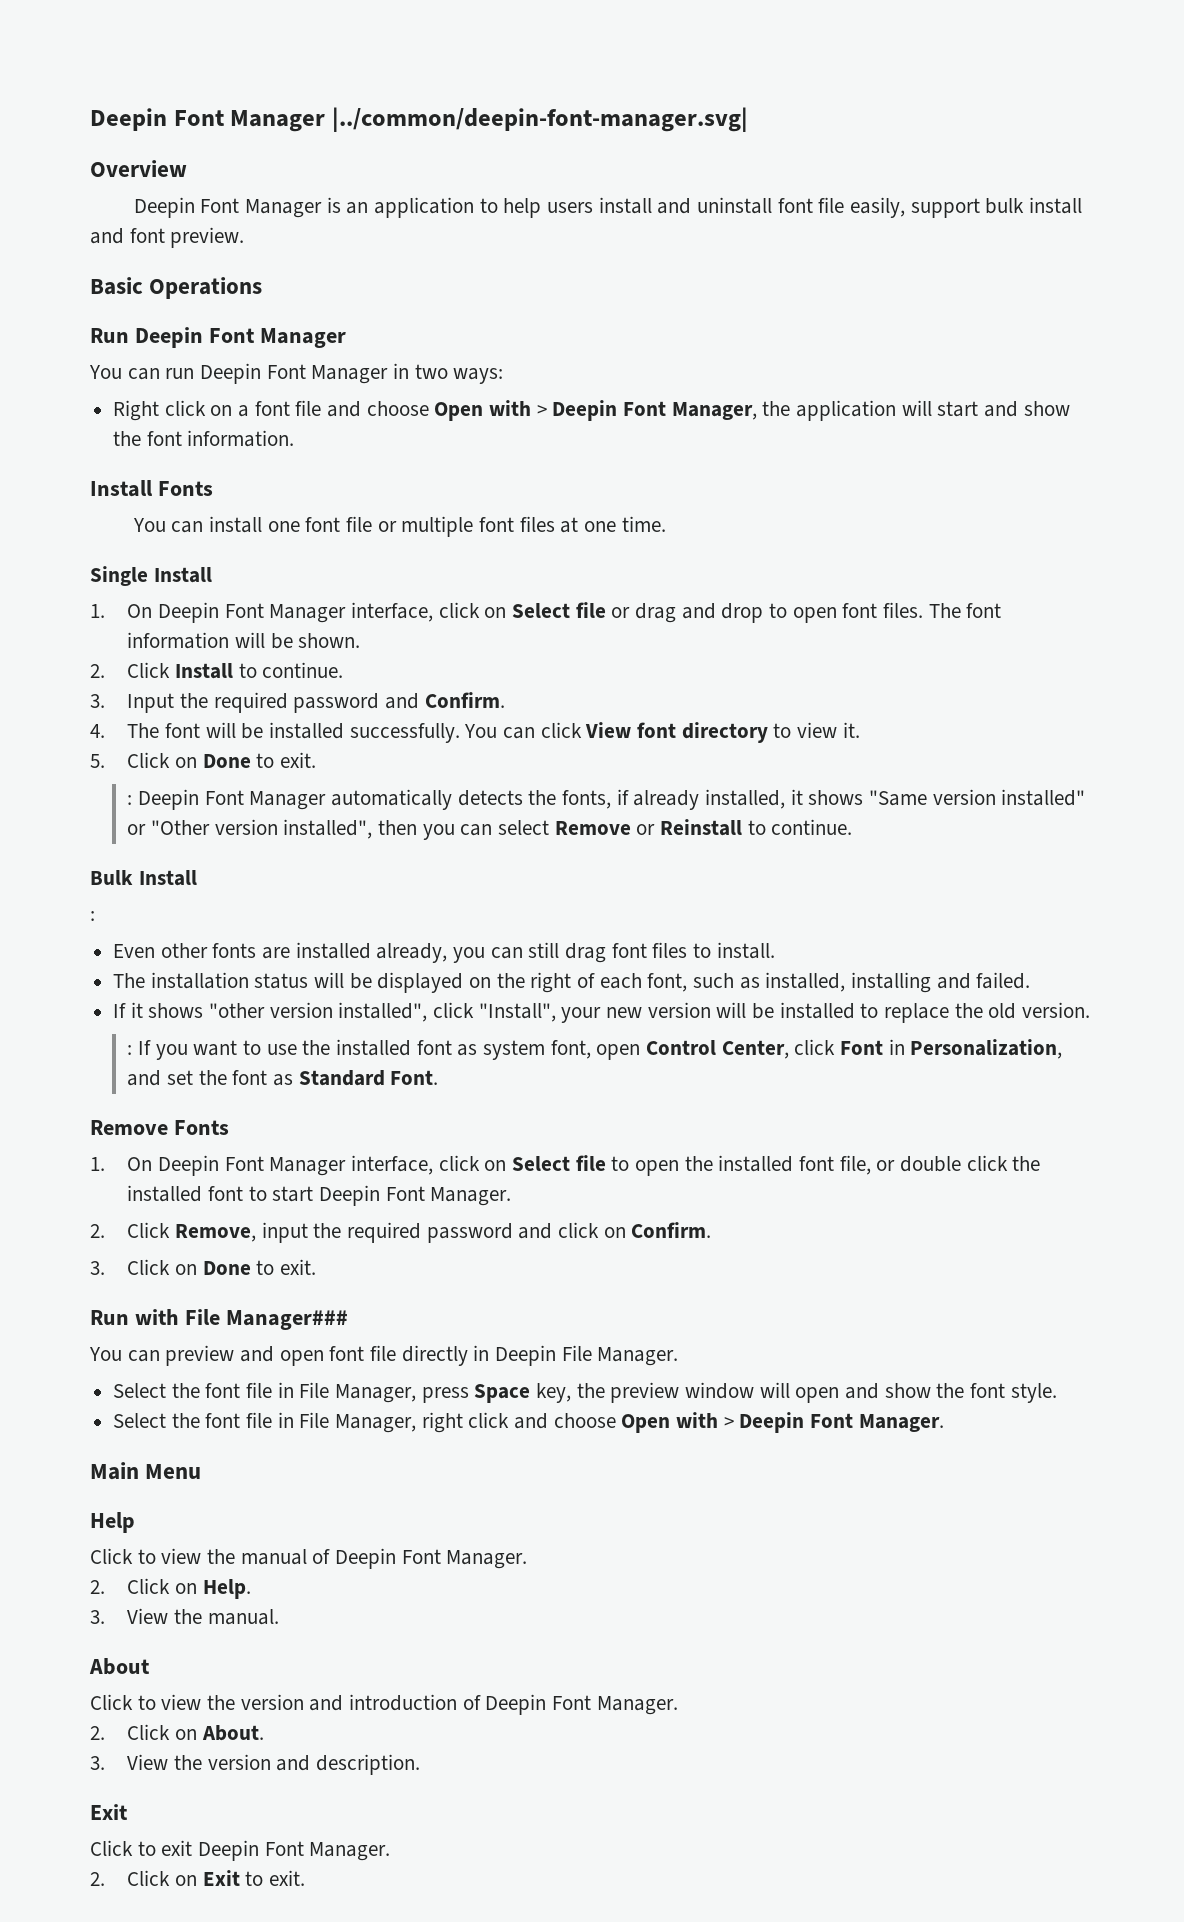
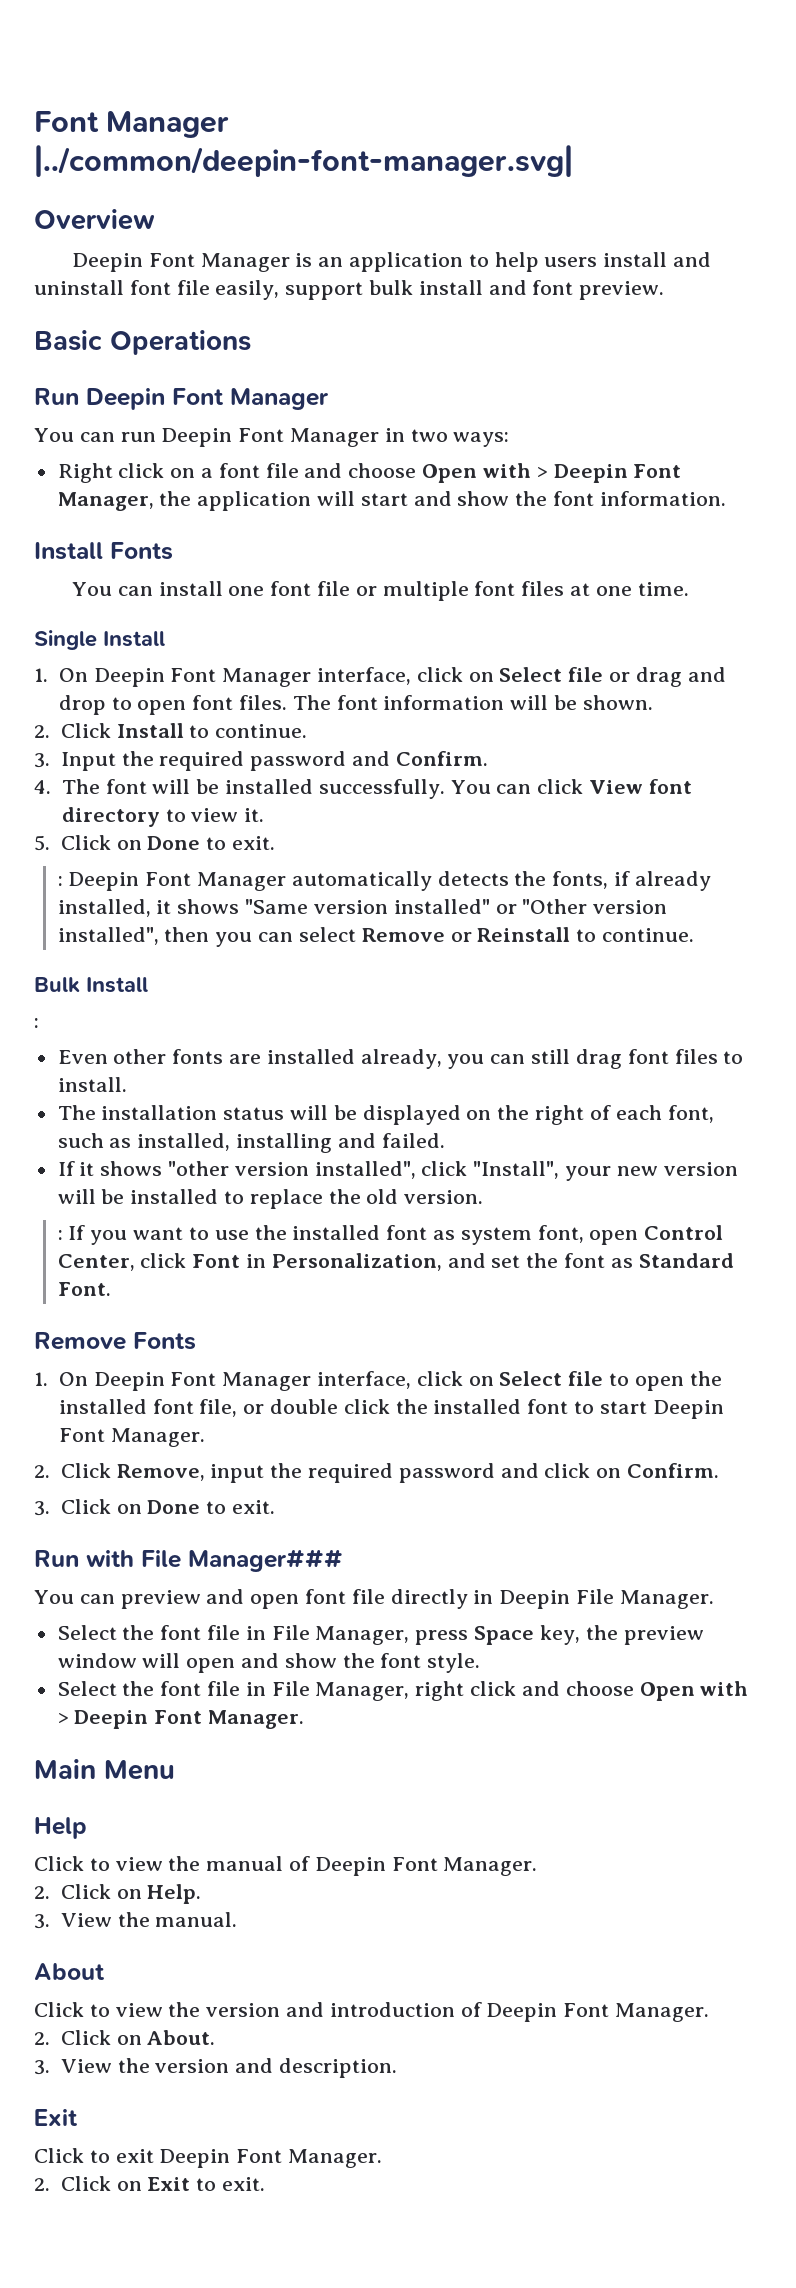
- Deepin Font Manager |../common/deepin-font-manager.svg|
+ Font Manager |../common/deepin-font-manager.svg|

